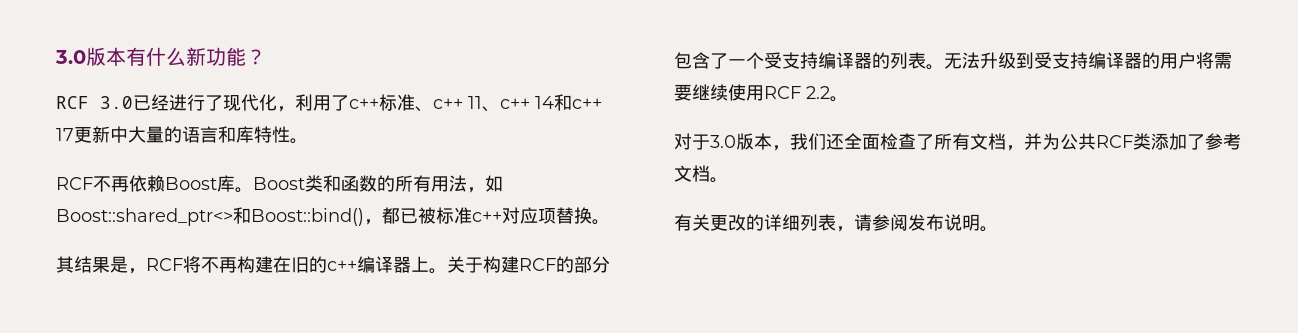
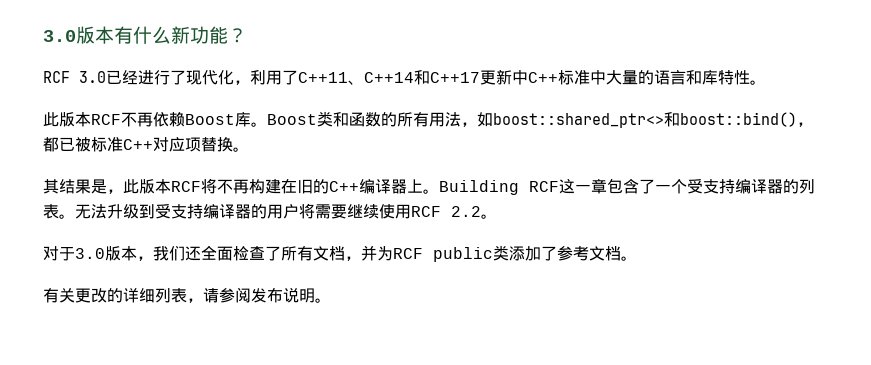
- RCF 3.0已经进行了现代化，利用了c++标准、c++ 11、c++ 14和c++ 17更新中大量的语言和库特性。
+ RCF 3.0已经进行了现代化，利用了C++11、C++14和C++17更新中C++标准中大量的语言和库特性。
- RCF不再依赖Boost库。
+ 此版本RCF不再依赖Boost库。
- Boost类和函数的所有用法，如Boost::shared_ptr<>和Boost::bind()，都已被标准c++对应项替换。
+ Boost类和函数的所有用法，如boost::shared_ptr<>和boost::bind()，都已被标准C++对应项替换。
- 其结果是，RCF将不再构建在旧的c++编译器上。
+ 其结果是，此版本RCF将不再构建在旧的C++编译器上。
- 关于构建RCF的部分包含了一个受支持编译器的列表。
+ Building RCF这一章包含了一个受支持编译器的列表。
- 对于3.0版本，我们还全面检查了所有文档，并为公共RCF类添加了参考文档。
+ 对于3.0版本，我们还全面检查了所有文档，并为RCF public类添加了参考文档。

